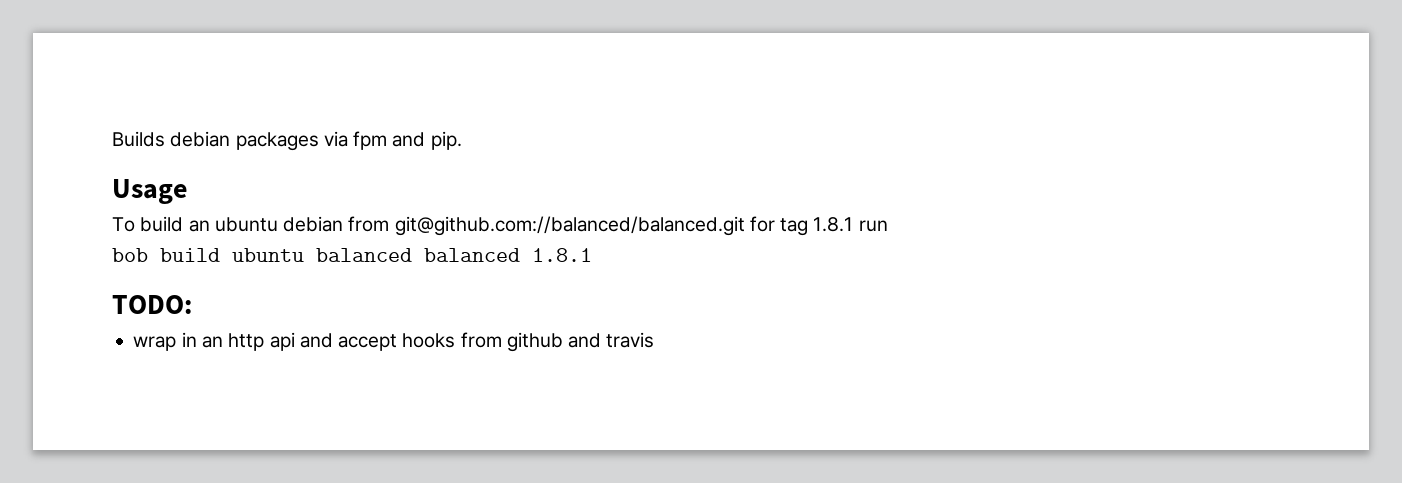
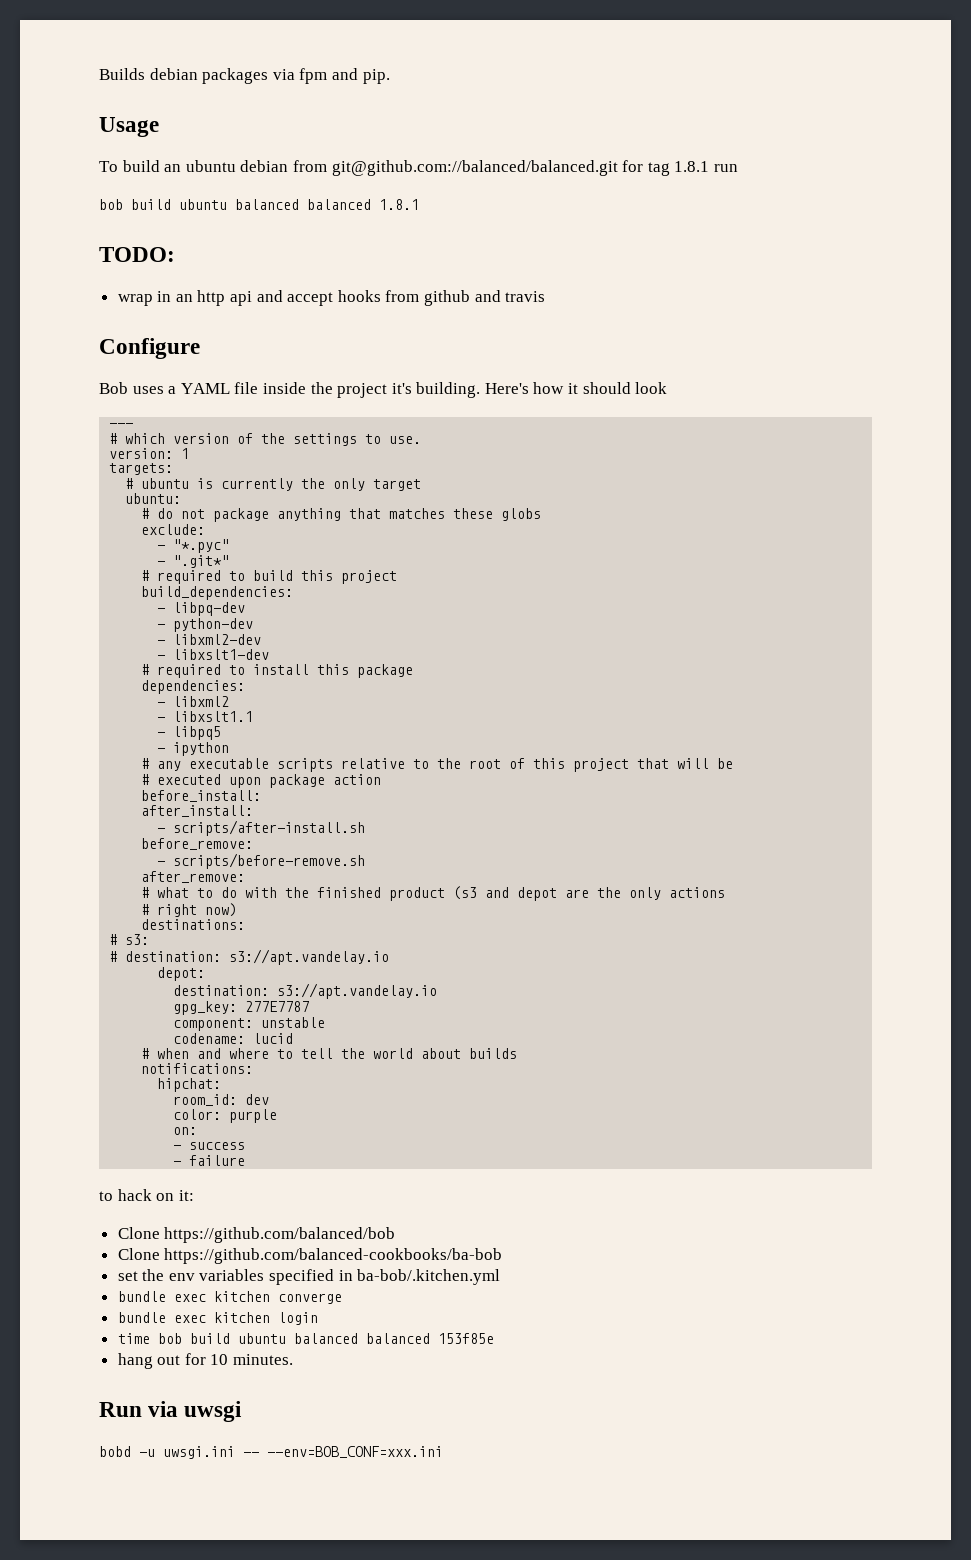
+ Configure
+ Bob uses a YAML file inside the project it's building. Here's how it should look
+ ---
+ # which version of the settings to use.
+ version: 1
+ targets:
+ # ubuntu is currently the only target
+ ubuntu:
+ # do not package anything that matches these globs
+ exclude:
+ - "*.pyc"
+ - ".git*"
+ # required to build this project
+ build_dependencies:
+ - libpq-dev
+ - python-dev
+ - libxml2-dev
+ - libxslt1-dev
+ # required to install this package
+ dependencies:
+ - libxml2
+ - libxslt1.1
+ - libpq5
+ - ipython
+ # any executable scripts relative to the root of this project that will be
+ # executed upon package action
+ before_install:
+ after_install:
+ - scripts/after-install.sh
+ before_remove:
+ - scripts/before-remove.sh
+ after_remove:
+ # what to do with the finished product (s3 and depot are the only actions
+ # right now)
+ destinations:
+ # s3:
+ # destination: s3://apt.vandelay.io
+ depot:
+ destination: s3://apt.vandelay.io
+ gpg_key: 277E7787
+ component: unstable
+ codename: lucid
+ # when and where to tell the world about builds
+ notifications:
+ hipchat:
+ room_id: dev
+ color: purple
+ on:
+ - success
+ - failure
+ to hack on it:
+ Clone https://github.com/balanced/bob
+ Clone https://github.com/balanced-cookbooks/ba-bob
+ set the env variables specified in ba-bob/.kitchen.yml
+ bundle exec kitchen converge
+ bundle exec kitchen login
+ time bob build ubuntu balanced balanced 153f85e
+ hang out for 10 minutes.
+ Run via uwsgi
+ bobd -u uwsgi.ini -- --env=BOB_CONF=xxx.ini

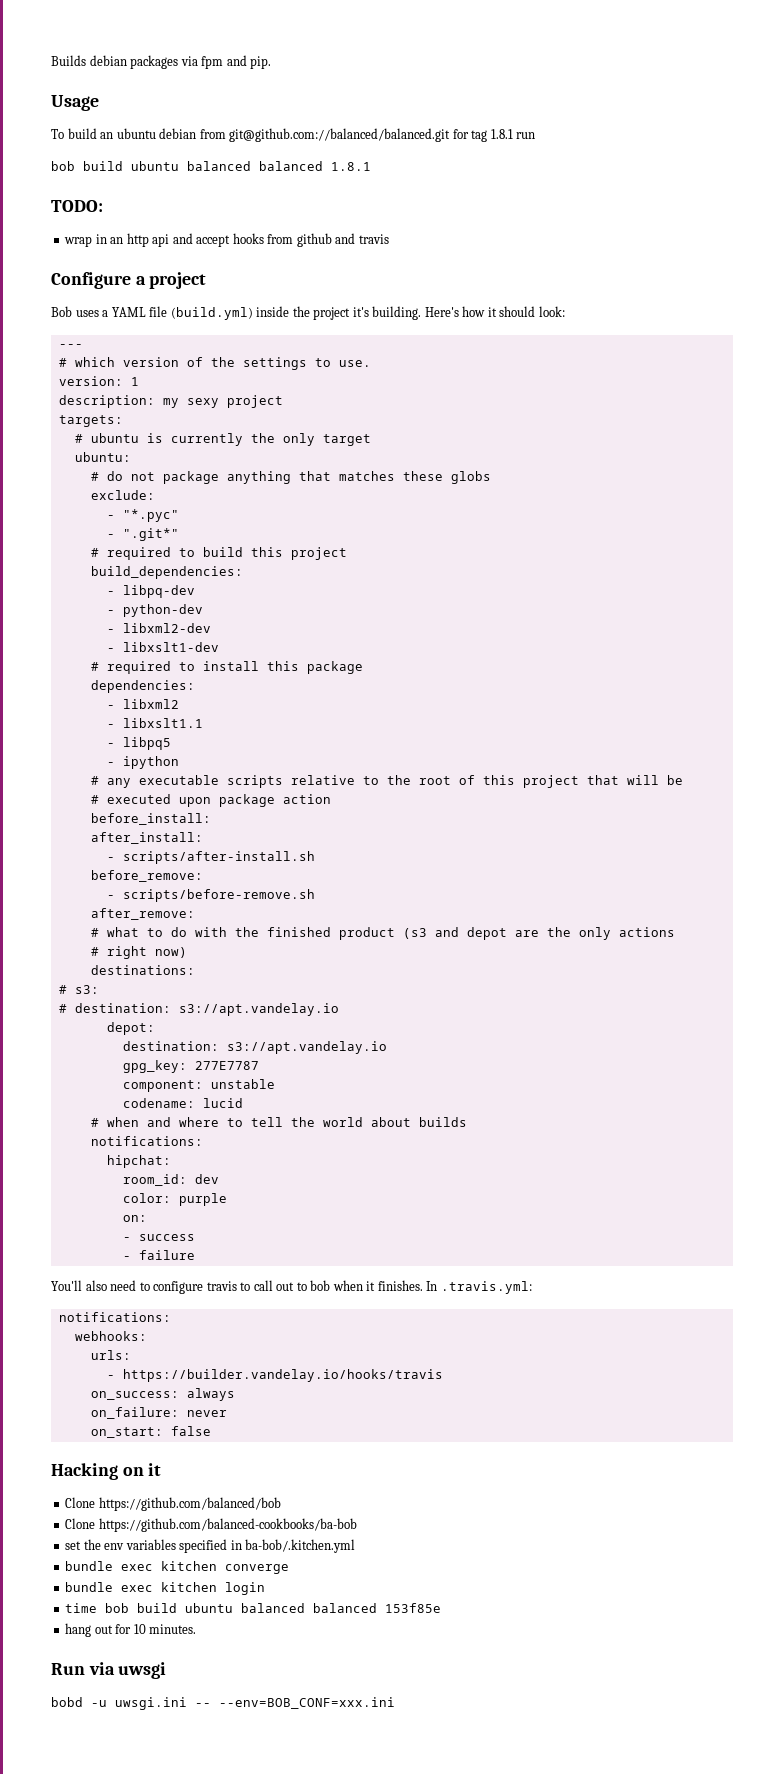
- Configure
+ Configure a project
- Bob uses a YAML file inside the project it's building.
+ Bob uses a YAML file (build.yml) inside the project it's building.
- Here's how it should look
+ Here's how it should look:
+ description: my sexy project
- to hack on it:
+ You'll also need to configure travis to call out to bob when it finishes. In .travis.yml:
+ notifications:
+ webhooks:
+ urls:
+ - https://builder.vandelay.io/hooks/travis
+ on_success: always
+ on_failure: never
+ on_start: false
+ Hacking on it

